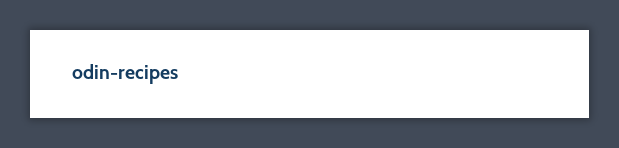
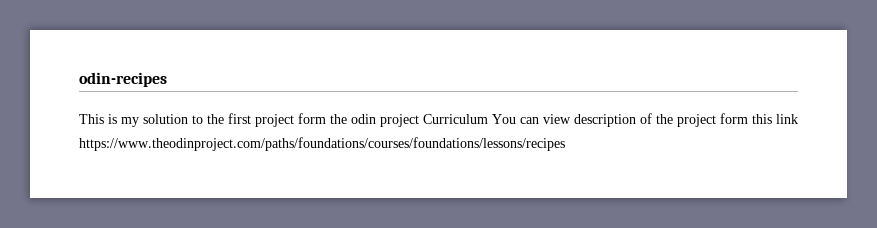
+ This is my solution to the first project form the odin project Curriculum You can view description of the project form this link https://www.theodinproject.com/paths/foundations/courses/foundations/lessons/recipes

